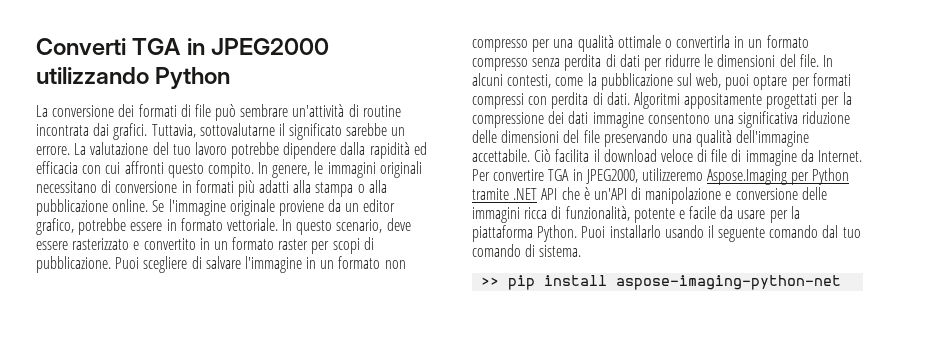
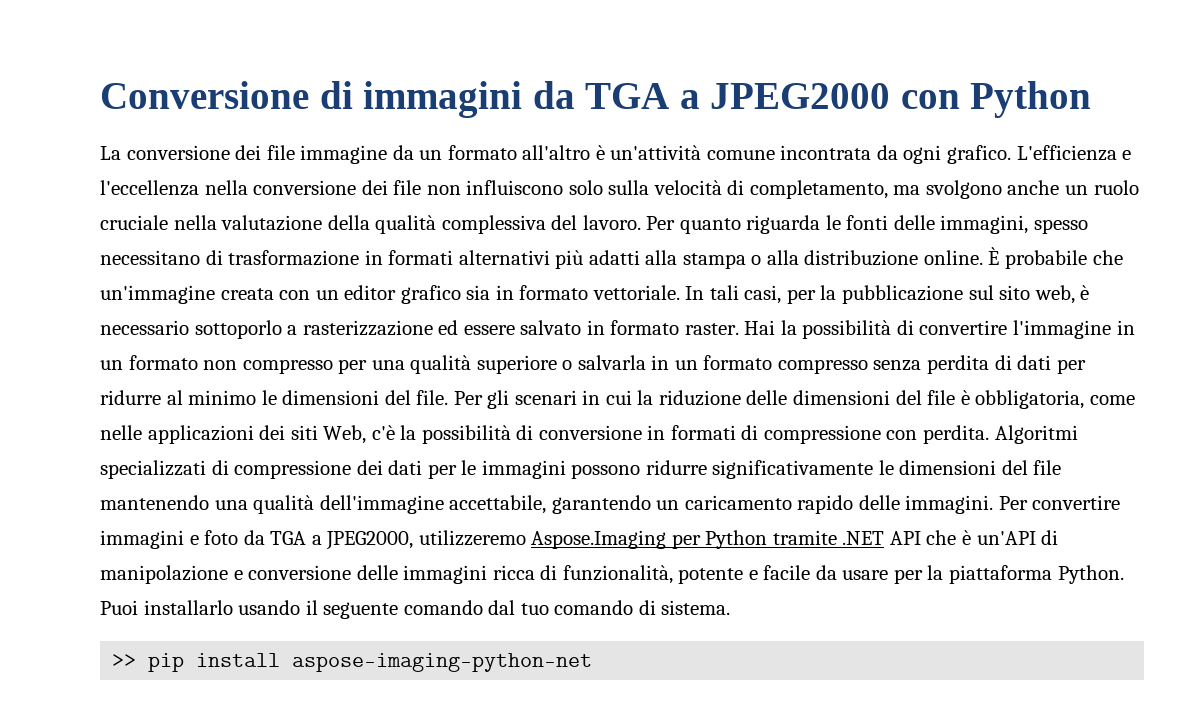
- Converti TGA in JPEG2000 utilizzando Python
- La conversione dei formati di file può sembrare un'attività di routine incontrata dai grafici. Tuttavia, sottovalutarne il significato sarebbe un errore. La valutazione del tuo lavoro potrebbe dipendere dalla rapidità ed efficacia con cui affronti questo compito. In genere, le immagini originali necessitano di conversione in formati più adatti alla stampa o alla pubblicazione online. Se l'immagine originale proviene da un editor grafico, potrebbe essere in formato vettoriale. In questo scenario, deve essere rasterizzato e convertito in un formato raster per scopi di pubblicazione. Puoi scegliere di salvare l'immagine in un formato non compresso per una qualità ottimale o convertirla in un formato compresso senza perdita di dati per ridurre le dimensioni del file.
+ Conversione di immagini da TGA a JPEG2000 con Python
+ La conversione dei file immagine da un formato all'altro è un'attività comune incontrata da ogni grafico. L'efficienza e l'eccellenza nella conversione dei file non influiscono solo sulla velocità di completamento, ma svolgono anche un ruolo cruciale nella valutazione della qualità complessiva del lavoro. Per quanto riguarda le fonti delle immagini, spesso necessitano di trasformazione in formati alternativi più adatti alla stampa o alla distribuzione online. È probabile che un'immagine creata con un editor grafico sia in formato vettoriale. In tali casi, per la pubblicazione sul sito web, è necessario sottoporlo a rasterizzazione ed essere salvato in formato raster. Hai la possibilità di convertire l'immagine in un formato non compresso per una qualità superiore o salvarla in un formato compresso senza perdita di dati per ridurre al minimo le dimensioni del file.
- In alcuni contesti, come la pubblicazione sul web, puoi optare per formati compressi con perdita di dati. Algoritmi appositamente progettati per la compressione dei dati immagine consentono una significativa riduzione delle dimensioni del file preservando una qualità dell'immagine accettabile. Ciò facilita il download veloce di file di immagine da Internet. Per convertire TGA in JPEG2000, utilizzeremo Aspose.Imaging per Python tramite .NET API che è un'API di manipolazione e conversione delle immagini ricca di funzionalità, potente e facile da usare per la piattaforma Python.
+ Per gli scenari in cui la riduzione delle dimensioni del file è obbligatoria, come nelle applicazioni dei siti Web, c'è la possibilità di conversione in formati di compressione con perdita. Algoritmi specializzati di compressione dei dati per le immagini possono ridurre significativamente le dimensioni del file mantenendo una qualità dell'immagine accettabile, garantendo un caricamento rapido delle immagini. Per convertire immagini e foto da TGA a JPEG2000, utilizzeremo Aspose.Imaging per Python tramite .NET API che è un'API di manipolazione e conversione delle immagini ricca di funzionalità, potente e facile da usare per la piattaforma Python.

